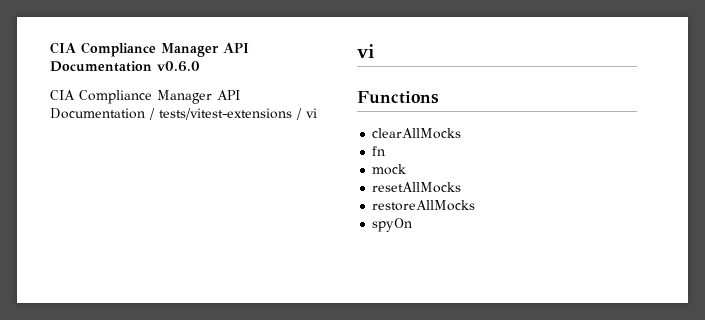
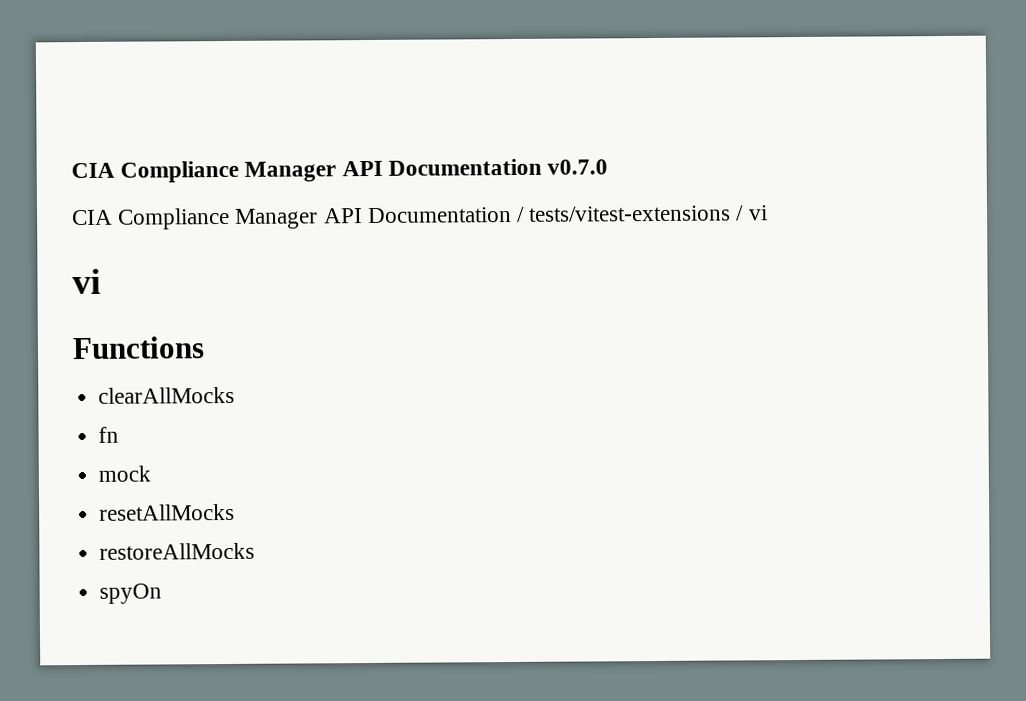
- CIA Compliance Manager API Documentation v0.6.0
+ CIA Compliance Manager API Documentation v0.7.0

